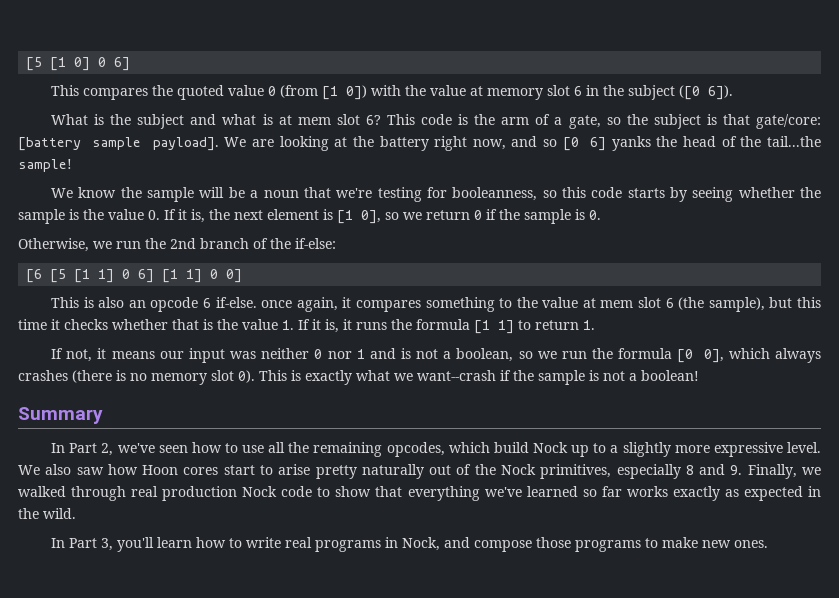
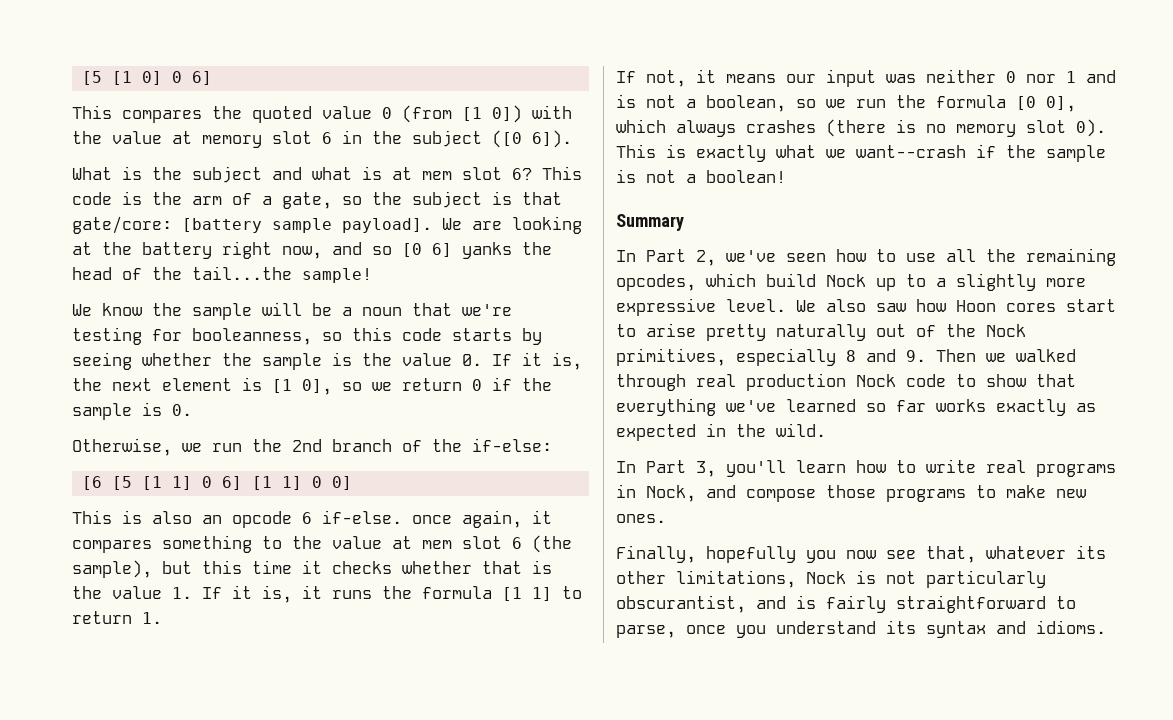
- We also saw how Hoon cores start to arise pretty naturally out of the Nock primitives, especially 8 and 9. Finally, we walked through real production Nock code to show that everything we've learned so far works exactly as expected in the wild.
+ We also saw how Hoon cores start to arise pretty naturally out of the Nock primitives, especially 8 and 9. Then we walked through real production Nock code to show that everything we've learned so far works exactly as expected in the wild.
+ Finally, hopefully you now see that, whatever its other limitations, Nock is not particularly obscurantist, and is fairly straightforward to parse, once you understand its syntax and idioms.

